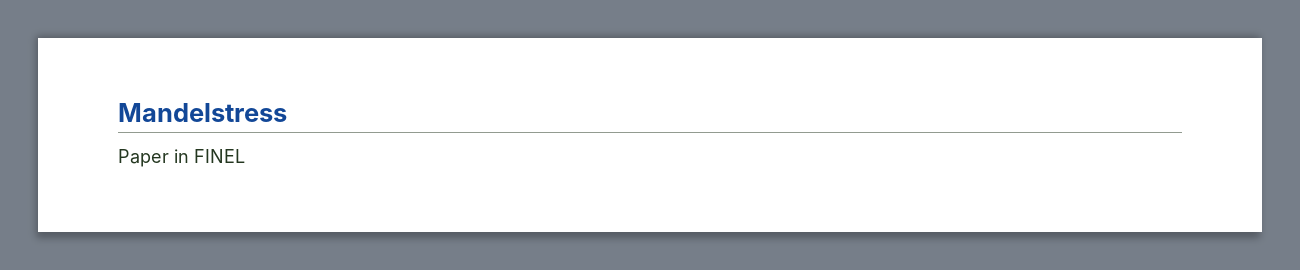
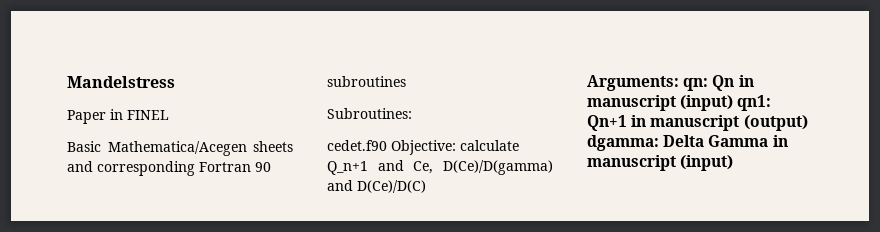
+ Basic Mathematica/Acegen sheets and corresponding Fortran 90 subroutines
+ Subroutines:
+ cedet.f90 Objective: calculate Q_n+1 and Ce, D(Ce)/D(gamma) and D(Ce)/D(C)
+ Arguments: qn: Qn in manuscript (input) qn1: Qn+1 in manuscript (output) dgamma: Delta Gamma in manuscript (input)

